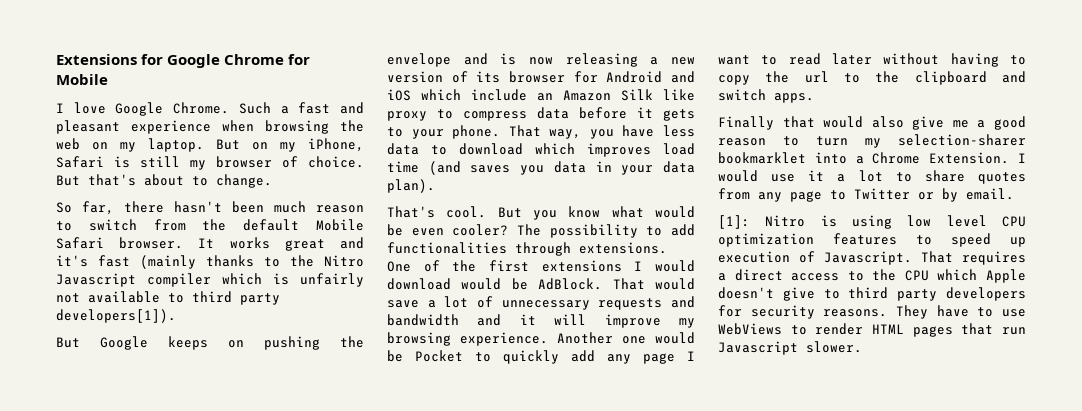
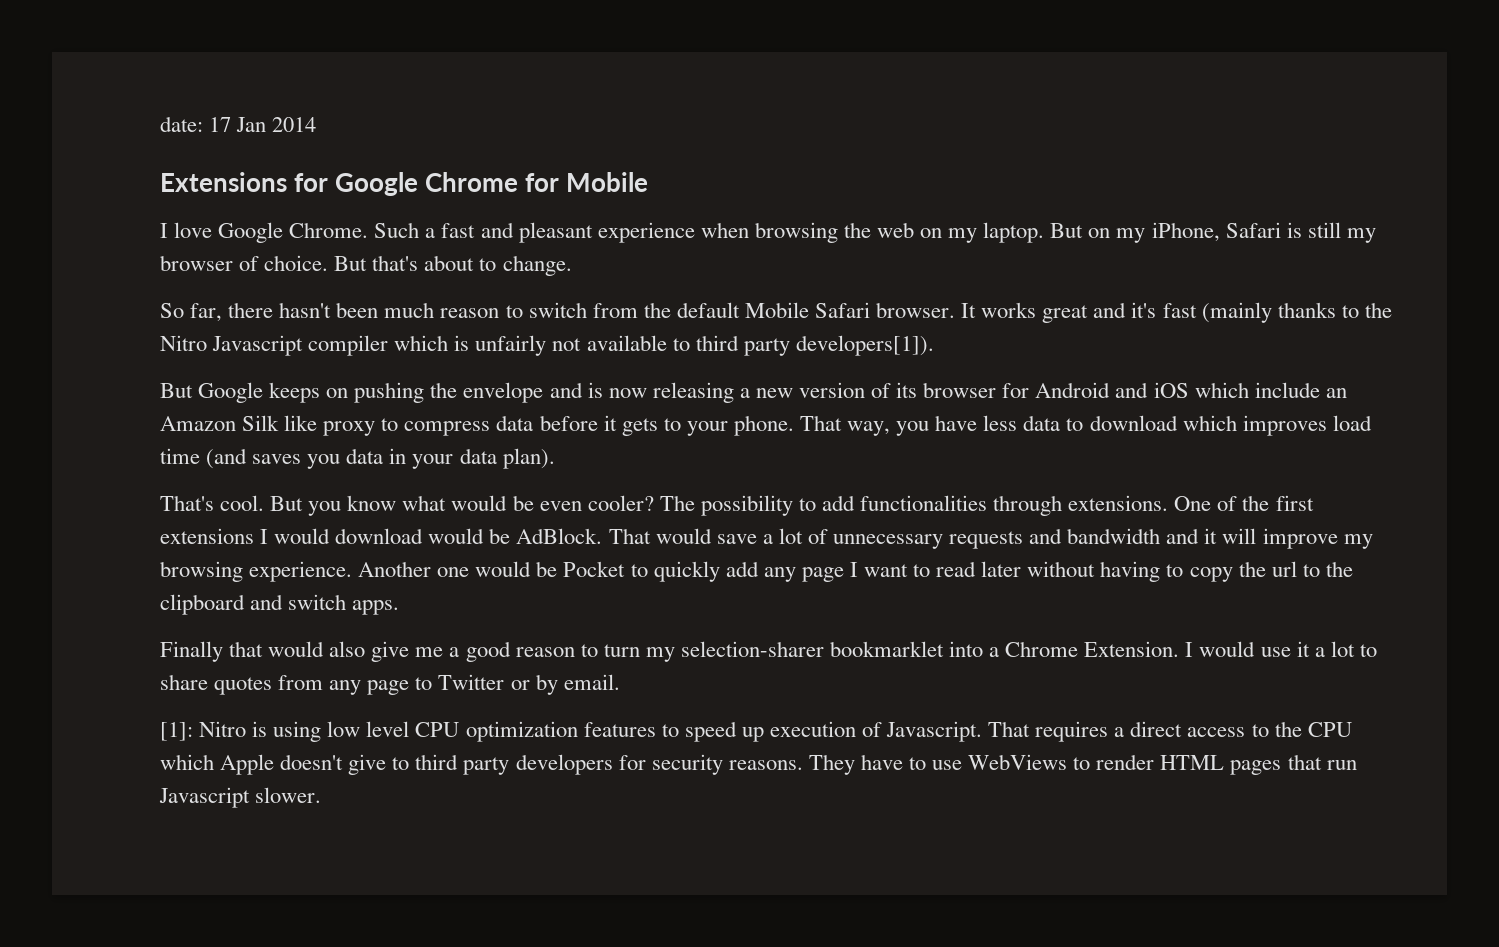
+ date: 17 Jan 2014

